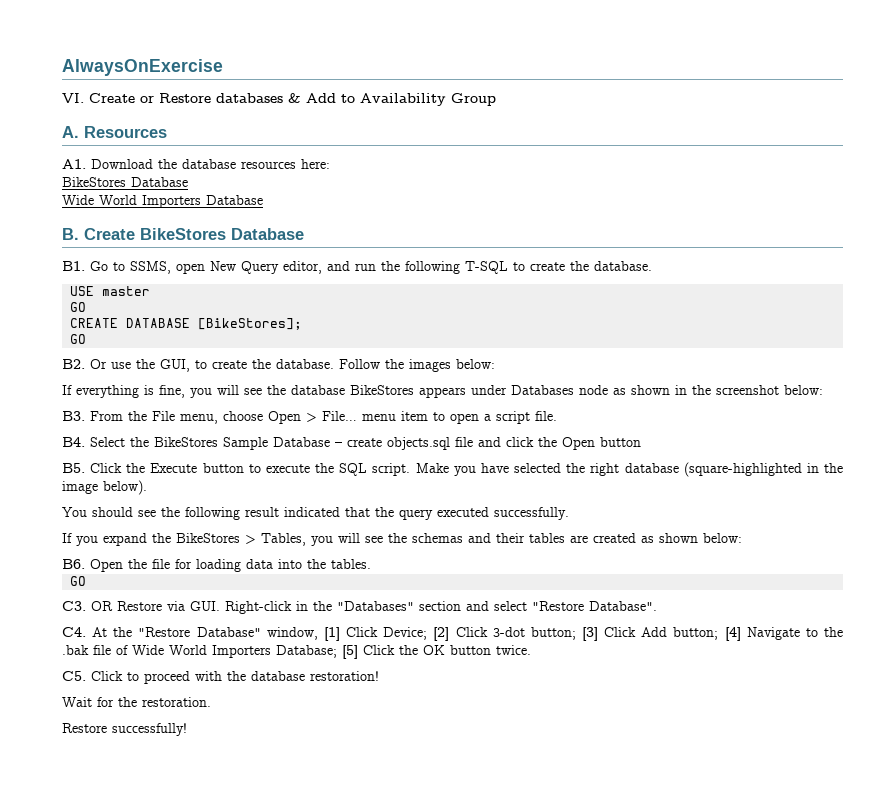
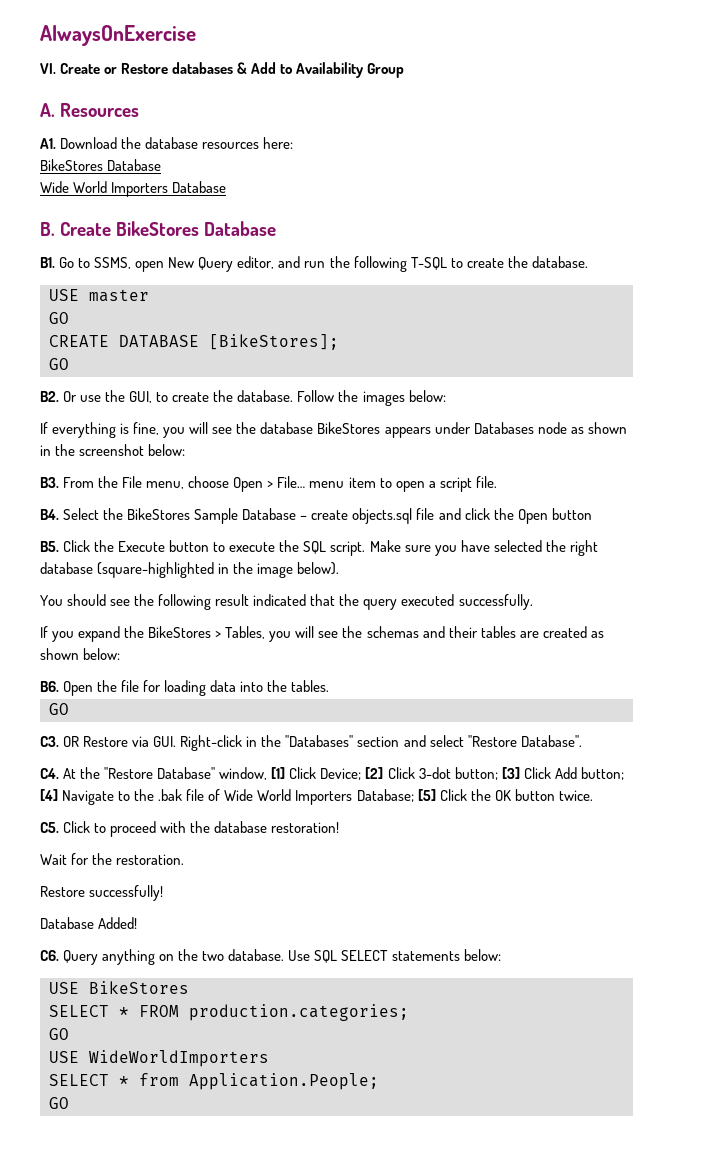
- Make you have selected the right database (square-highlighted in the image below).
+ Make sure you have selected the right database (square-highlighted in the image below).
+ Database Added!
+ C6. Query anything on the two database. Use SQL SELECT statements below:
+ USE BikeStores
+ SELECT * FROM production.categories;
+ GO
+ USE WideWorldImporters
+ SELECT * from Application.People;
+ GO

